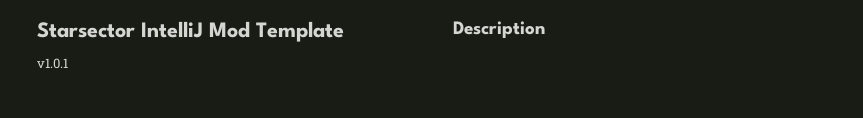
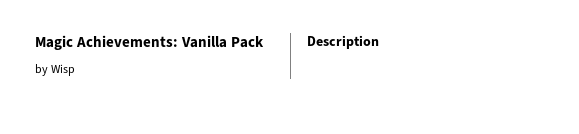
- Starsector IntelliJ Mod Template
- v1.0.1
+ Magic Achievements: Vanilla Pack
+ by Wisp

